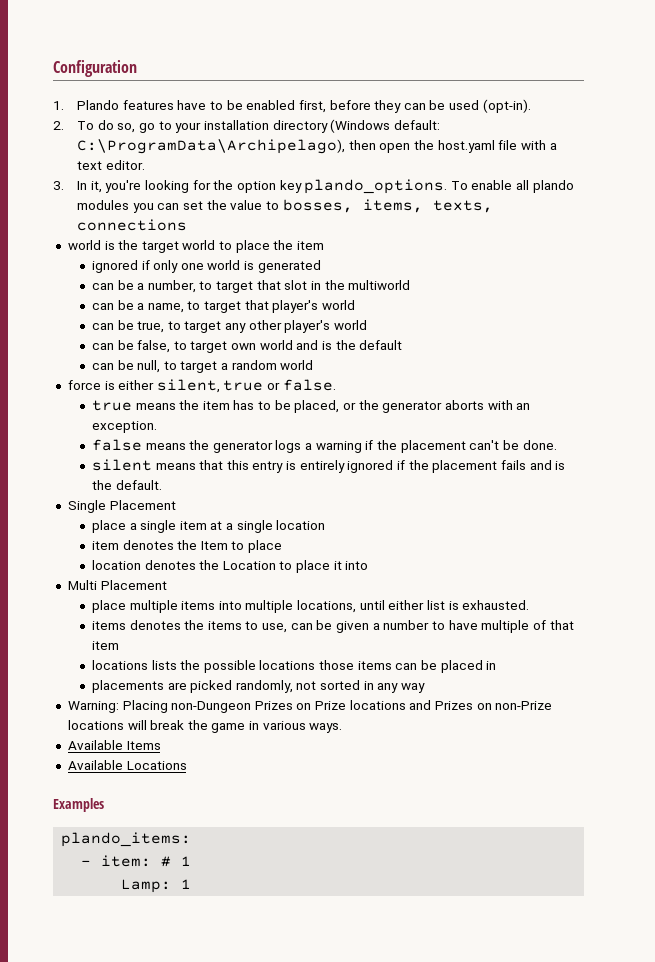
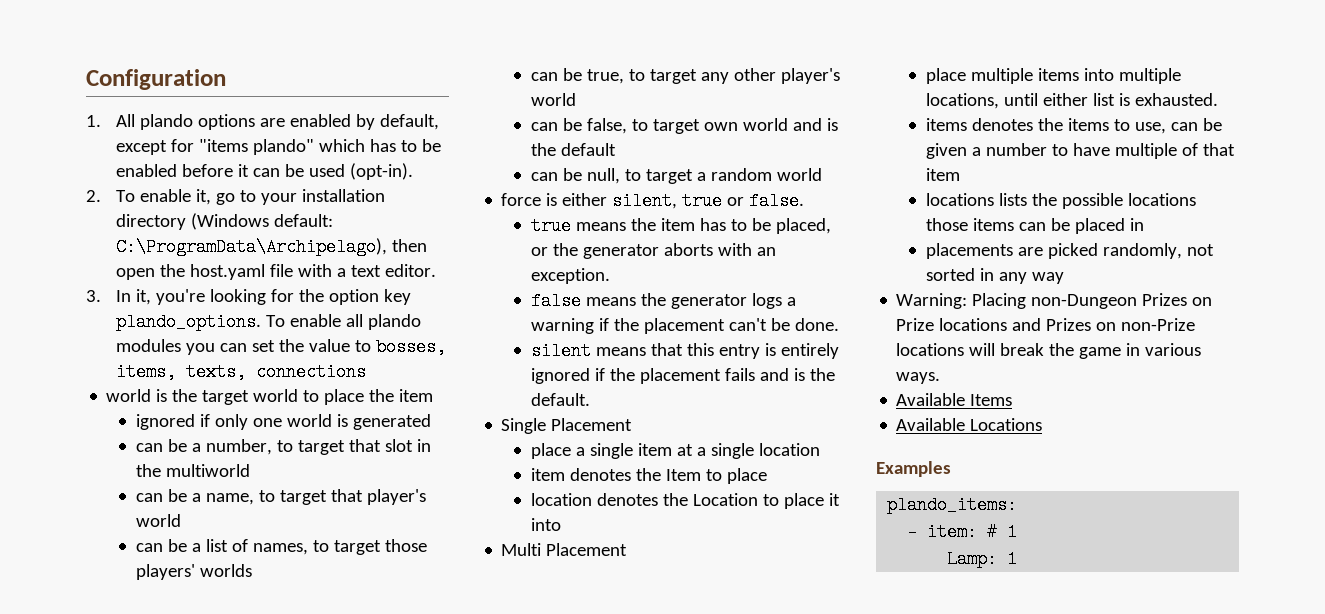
- 1. Plando features have to be enabled first, before they can be used (opt-in).
+ 1. All plando options are enabled by default, except for "items plando" which has to be enabled before it can be used (opt-in).
- 2. To do so, go to your installation directory (Windows default: C:\ProgramData\Archipelago), then open the host.yaml file with a text editor.
+ 2. To enable it, go to your installation directory (Windows default: C:\ProgramData\Archipelago), then open the host.yaml file with a text editor.
+ can be a list of names, to target those players' worlds

